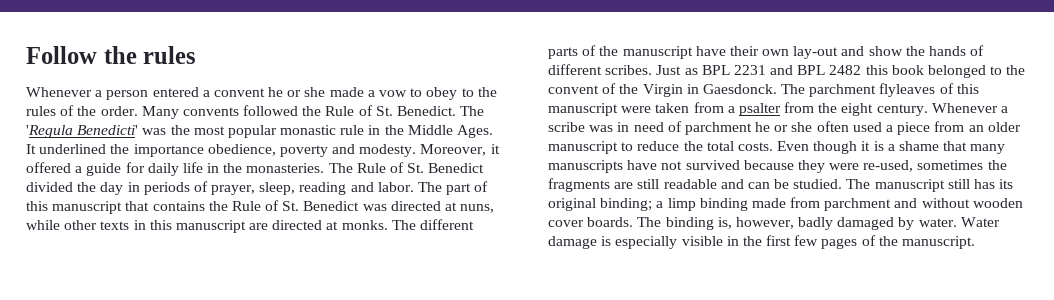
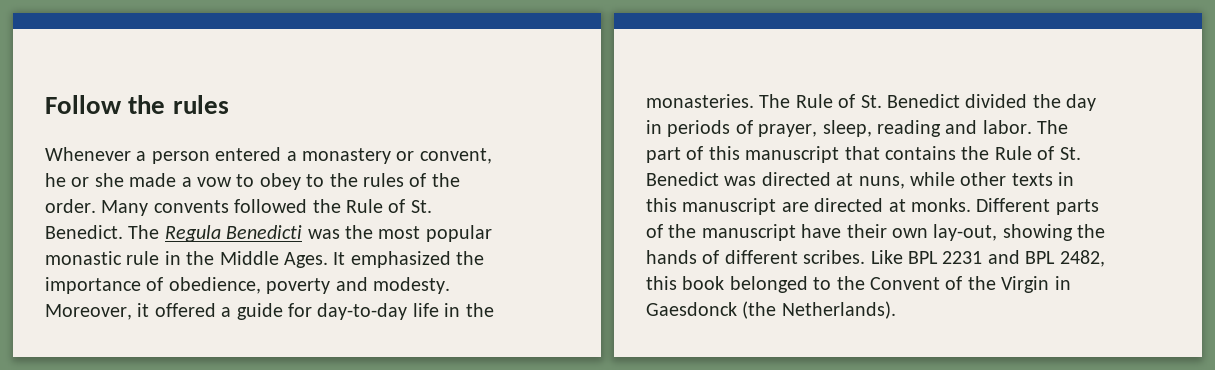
- Whenever a person entered a convent he or she made a vow to obey to the rules of the order.
+ Whenever a person entered a monastery or convent, he or she made a vow to obey to the rules of the order.
- The 'Regula Benedicti' was the most popular monastic rule in the Middle Ages.
+ The Regula Benedicti was the most popular monastic rule in the Middle Ages.
- It underlined the importance obedience, poverty and modesty.
+ It emphasized the importance of obedience, poverty and modesty.
- Moreover, it offered a guide for daily life in the monasteries.
+ Moreover, it offered a guide for day-to-day life in the monasteries.
- The different parts of the manuscript have their own lay-out and show the hands of different scribes.
+ Different parts of the manuscript have their own lay-out, showing the hands of different scribes.
- Just as BPL 2231 and BPL 2482 this book belonged to the convent of the Virgin in Gaesdonck. The parchment flyleaves of this manuscript were taken from a psalter from the eight century. Whenever a scribe was in need of parchment he or she often used a piece from an older manuscript to reduce the total costs. Even though it is a shame that many manuscripts have not survived because they were re-used, sometimes the fragments are still readable and can be studied. The manuscript still has its original binding; a limp binding made from parchment and without wooden cover boards. The binding is, however, badly damaged by water. Water damage is especially visible in the first few pages of the manuscript.
+ Like BPL 2231 and BPL 2482, this book belonged to the Convent of the Virgin in Gaesdonck (the Netherlands).

